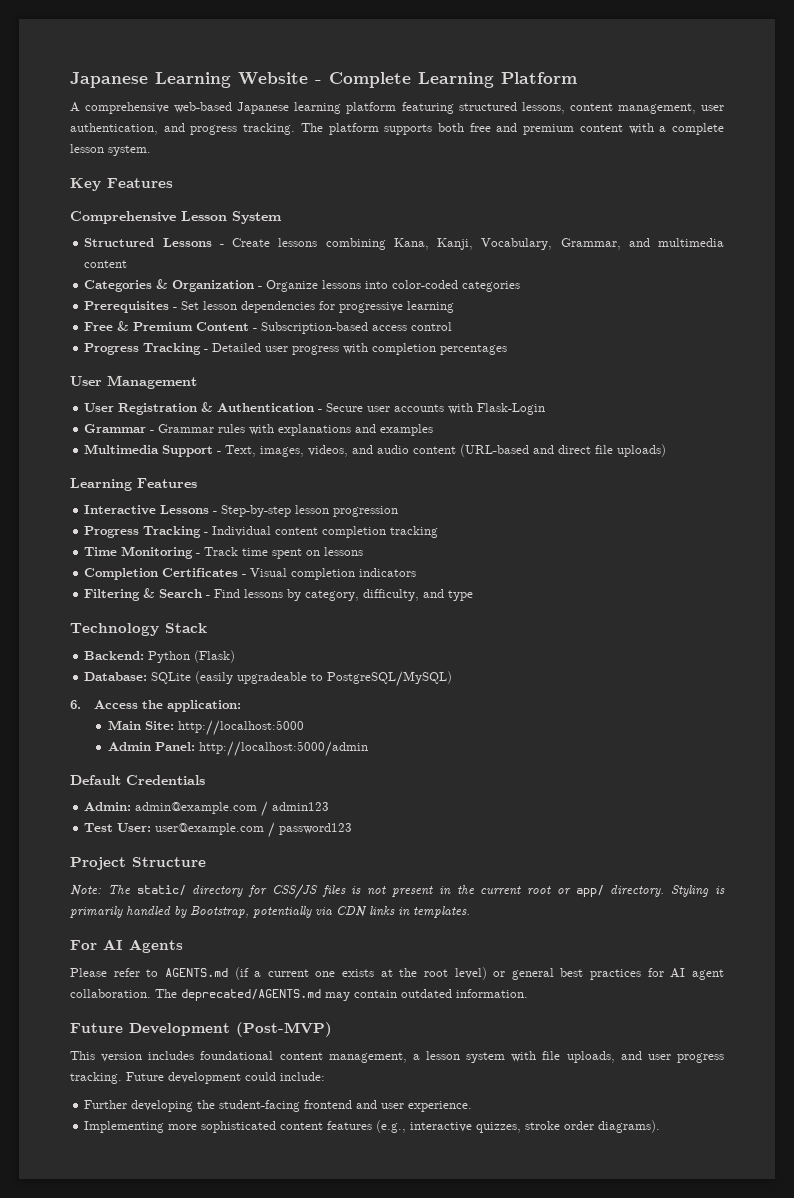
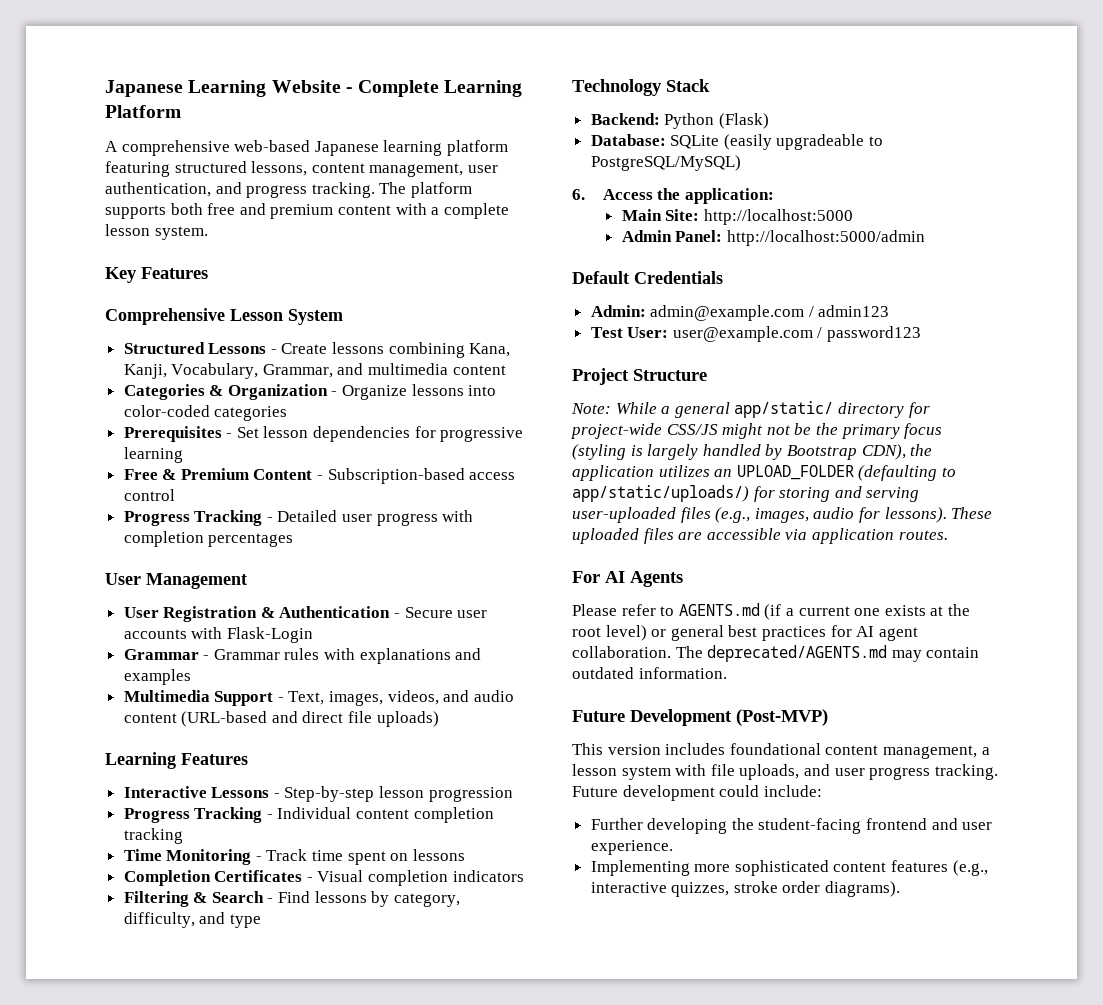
- Note: The static/ directory for CSS/JS files is not present in the current root or app/ directory. Styling is primarily handled by Bootstrap, potentially via CDN links in templates.
+ Note: While a general app/static/ directory for project-wide CSS/JS might not be the primary focus (styling is largely handled by Bootstrap CDN), the application utilizes an UPLOAD_FOLDER (defaulting to app/static/uploads/) for storing and serving user-uploaded files (e.g., images, audio for lessons). These uploaded files are accessible via application routes.

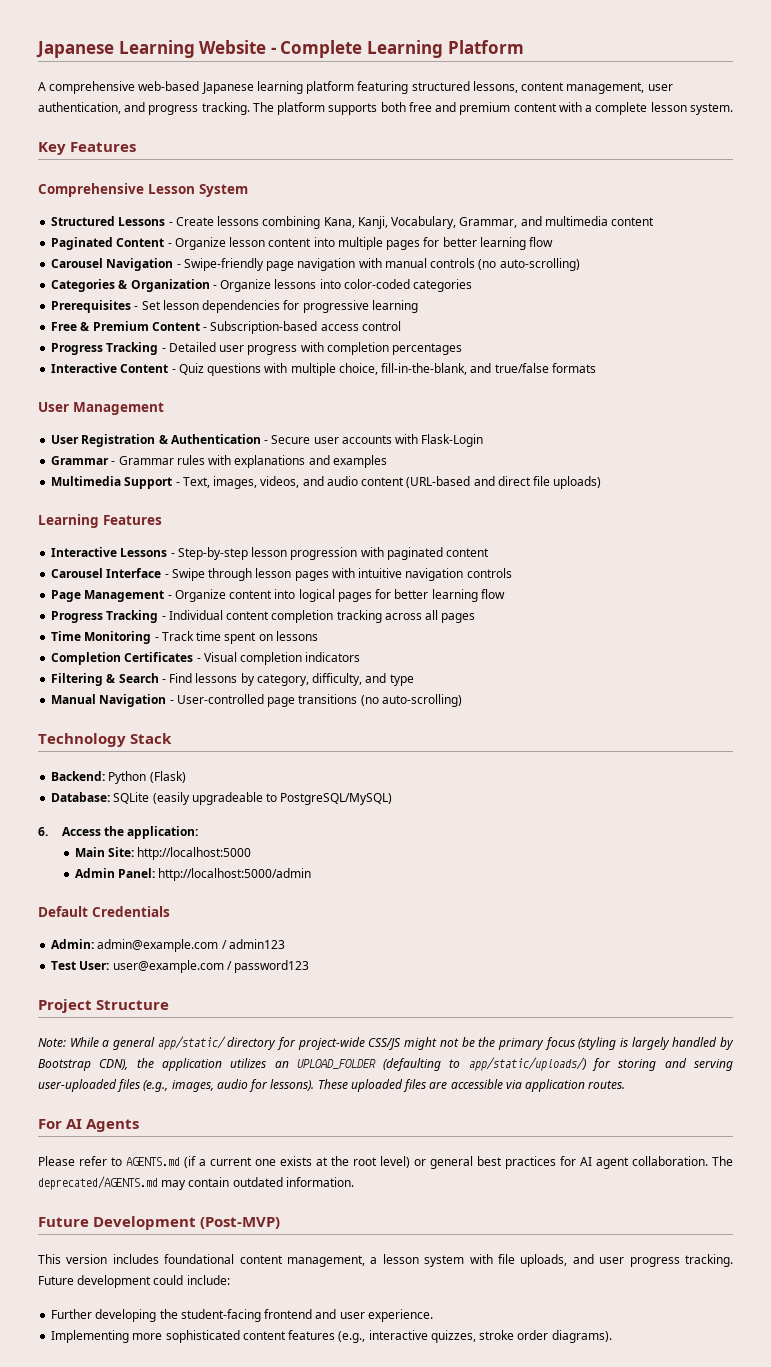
+ Paginated Content - Organize lesson content into multiple pages for better learning flow
+ Carousel Navigation - Swipe-friendly page navigation with manual controls (no auto-scrolling)
+ Interactive Content - Quiz questions with multiple choice, fill-in-the-blank, and true/false formats
- Interactive Lessons - Step-by-step lesson progression
+ Interactive Lessons - Step-by-step lesson progression with paginated content
+ Carousel Interface - Swipe through lesson pages with intuitive navigation controls
+ Page Management - Organize content into logical pages for better learning flow
- Progress Tracking - Individual content completion tracking
+ Progress Tracking - Individual content completion tracking across all pages
+ Manual Navigation - User-controlled page transitions (no auto-scrolling)

